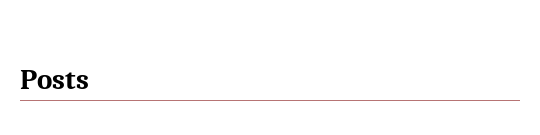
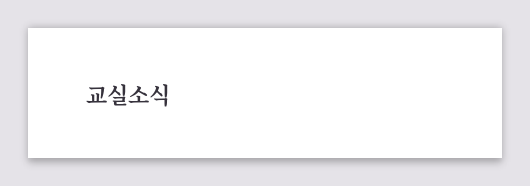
- Posts
+ 교실소식

